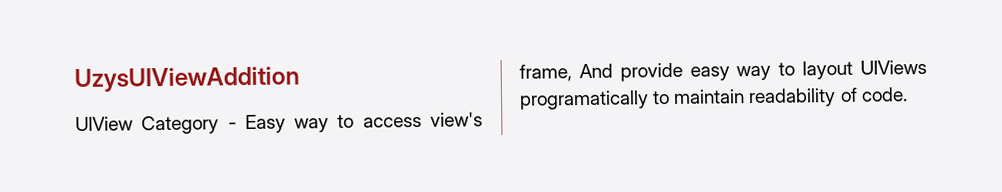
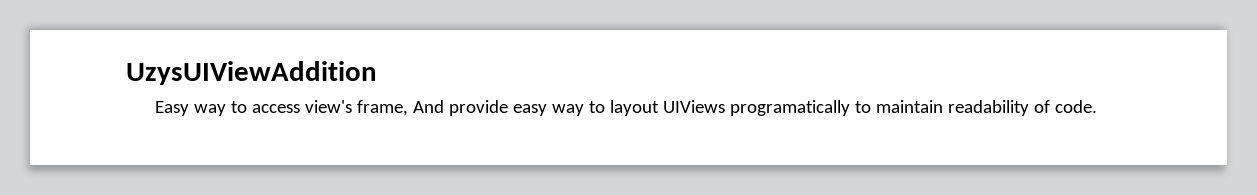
- UIView Category - Easy way to access view's frame, And provide easy way to layout UIViews programatically to maintain readability of code.
+ Easy way to access view's frame, And provide easy way to layout UIViews programatically to maintain readability of code.

